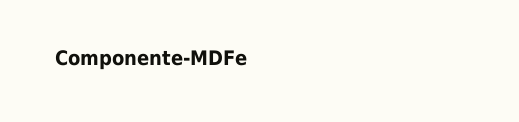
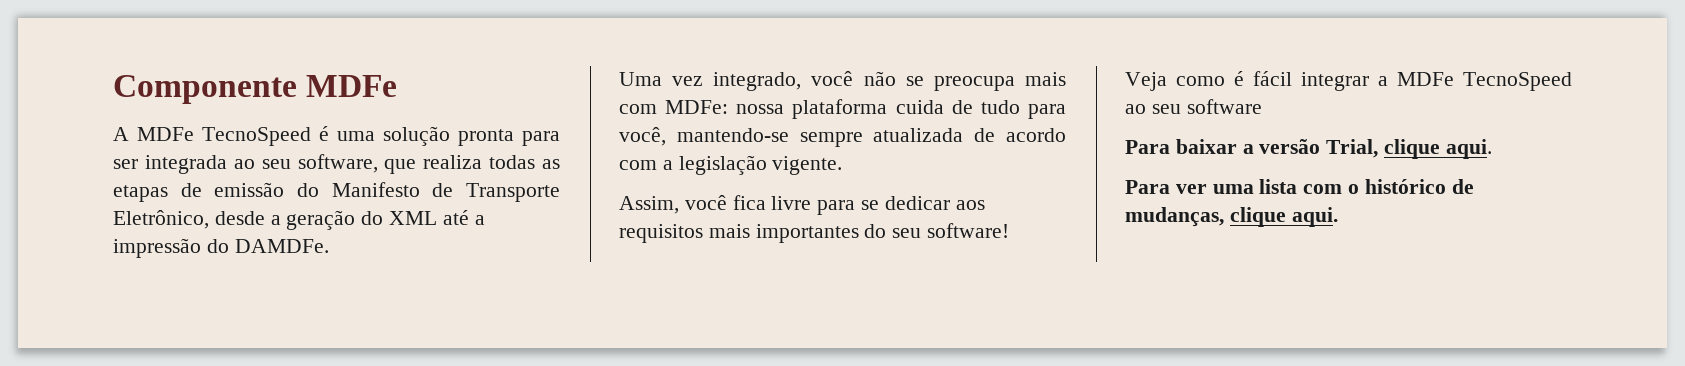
- Componente-MDFe
+ Componente MDFe
+ A MDFe TecnoSpeed é uma solução pronta para ser integrada ao seu software, que realiza todas as etapas de emissão do Manifesto de Transporte Eletrônico, desde a geração do XML até a impressão do DAMDFe.
+ Uma vez integrado, você não se preocupa mais com MDFe: nossa plataforma cuida de tudo para você, mantendo-se sempre atualizada de acordo com a legislação vigente.
+ Assim, você fica livre para se dedicar aos requisitos mais importantes do seu software!
+ Veja como é fácil integrar a MDFe TecnoSpeed ao seu software
+ Para baixar a versão Trial, clique aqui.
+ Para ver uma lista com o histórico de mudanças, clique aqui.

